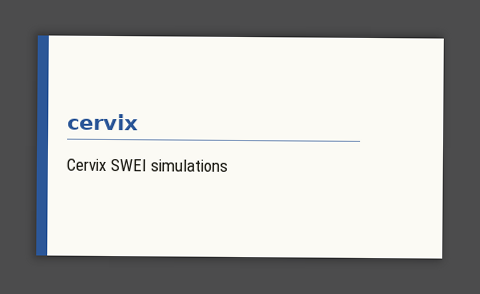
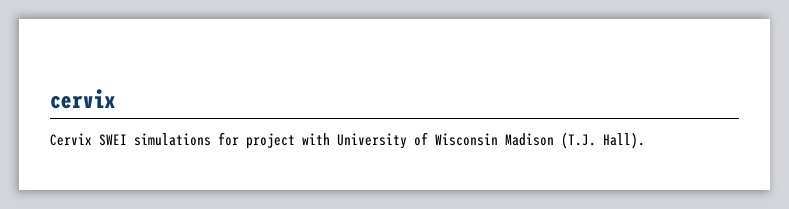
- Cervix SWEI simulations
+ Cervix SWEI simulations for project with University of Wisconsin Madison (T.J. Hall).

